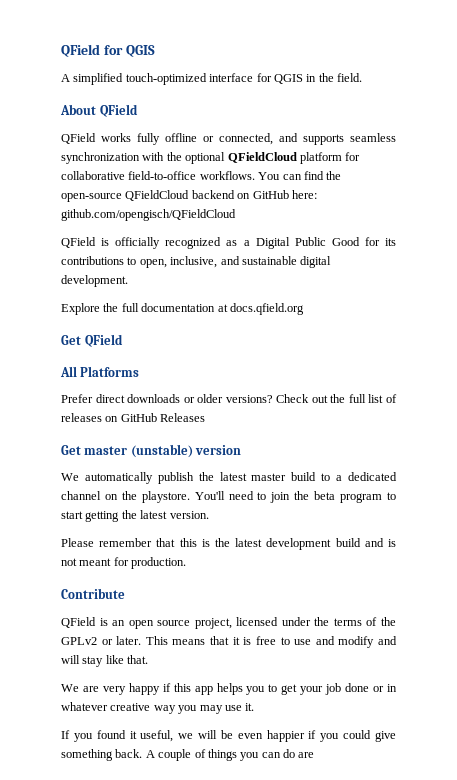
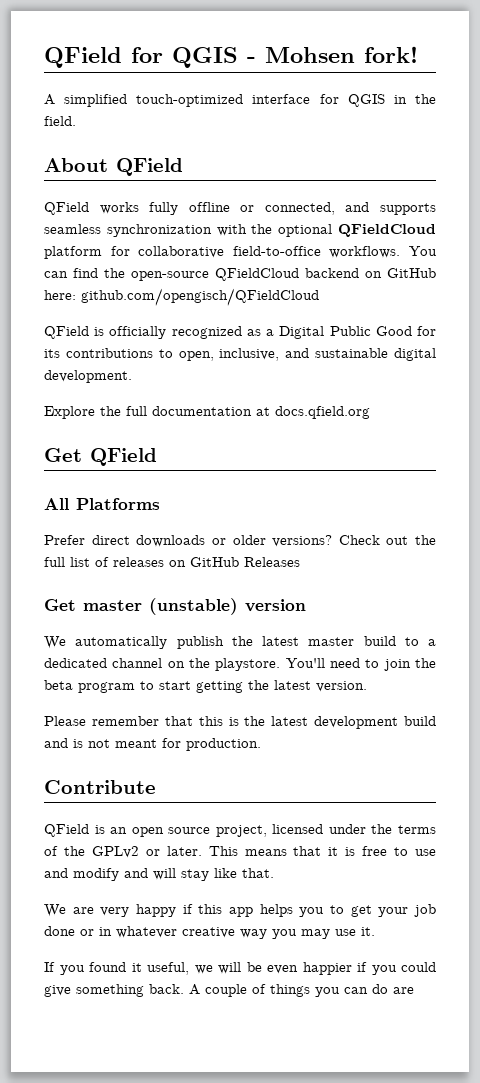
- QField for QGIS
+ QField for QGIS - Mohsen fork!

